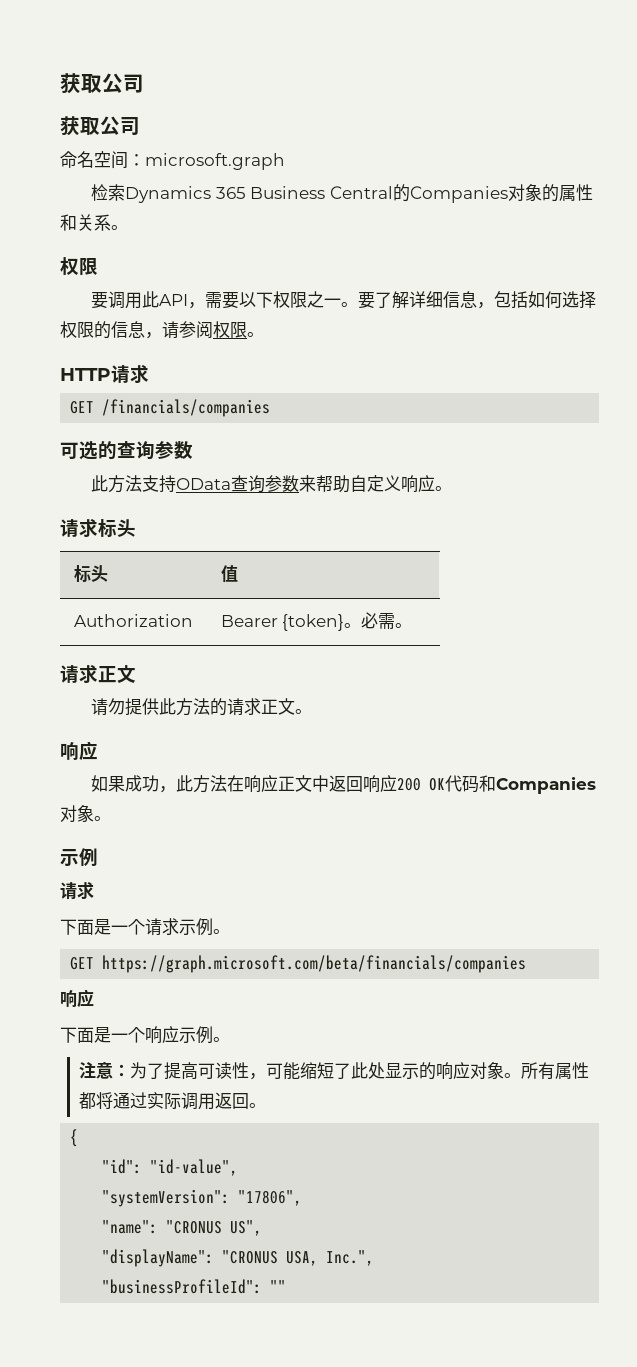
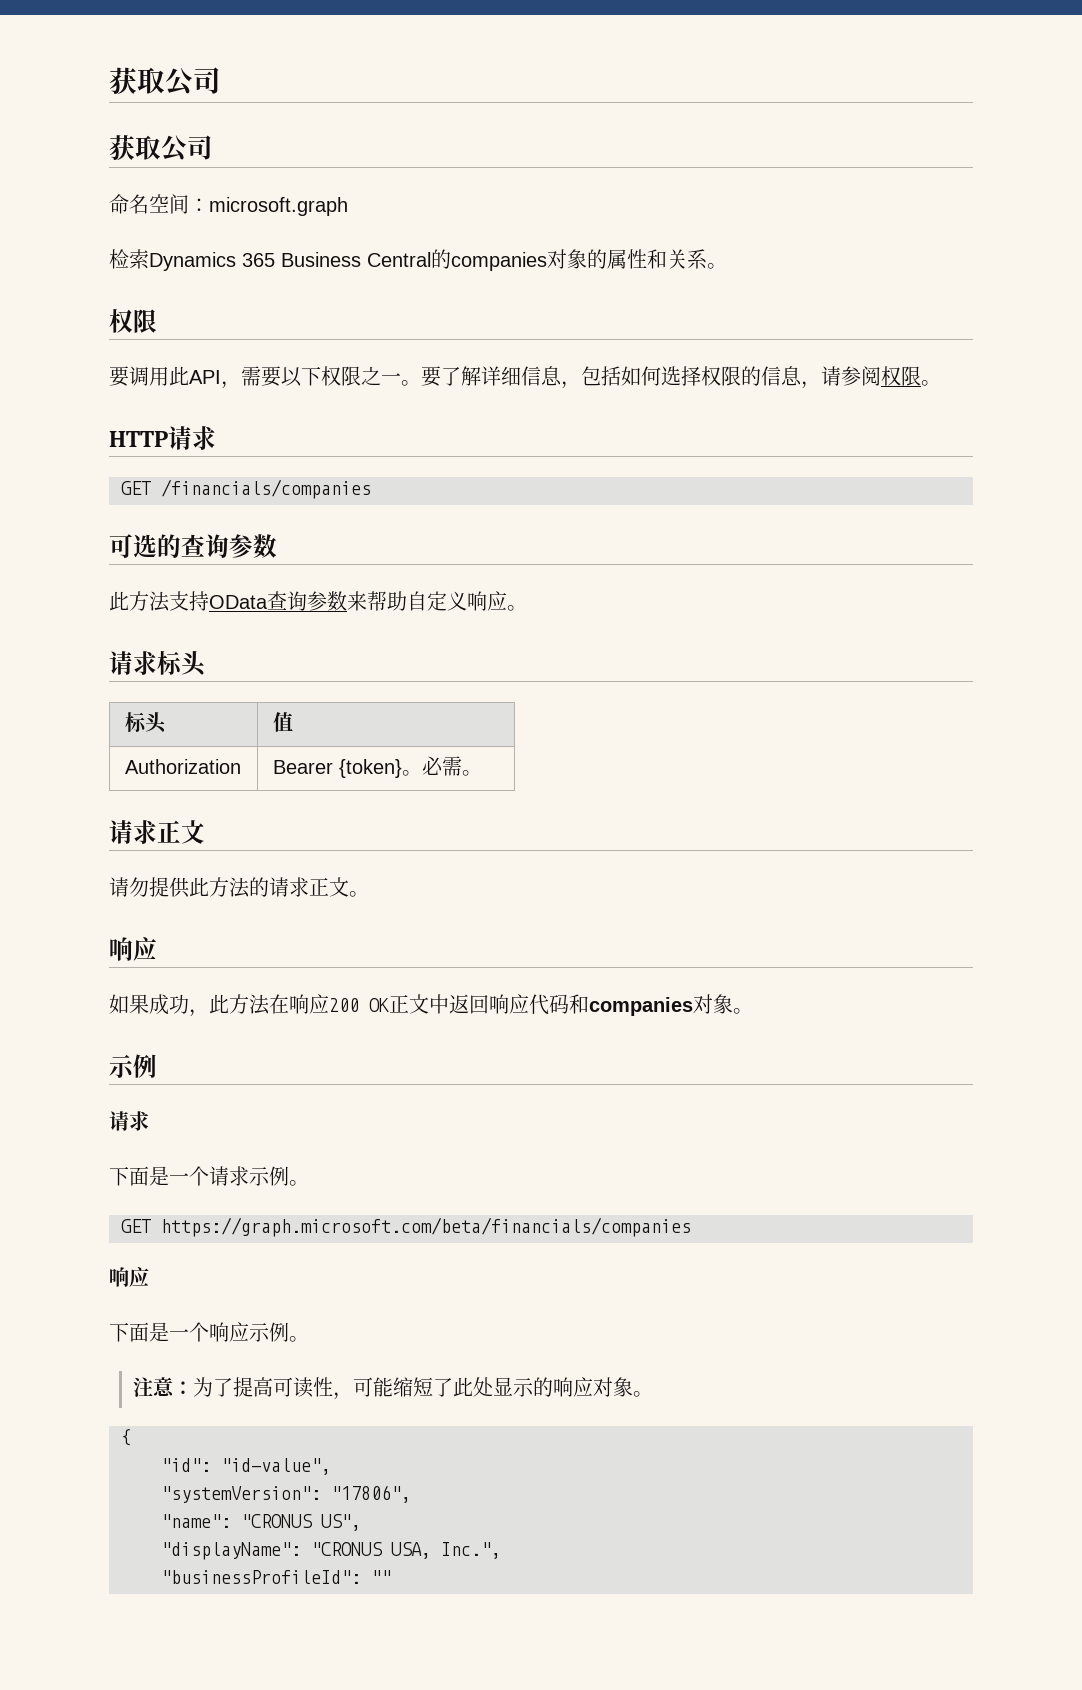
- 检索Dynamics 365 Business Central的Companies对象的属性和关系。
+ 检索Dynamics 365 Business Central的companies对象的属性和关系。
- 如果成功，此方法在响应正文中返回响应200 OK代码和Companies对象。
+ 如果成功，此方法在响应200 OK正文中返回响应代码和companies对象。
- 所有属性都将通过实际调用返回。

